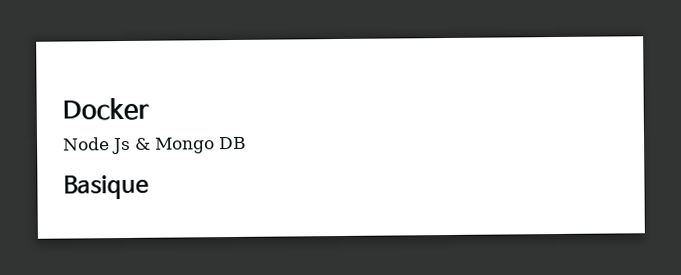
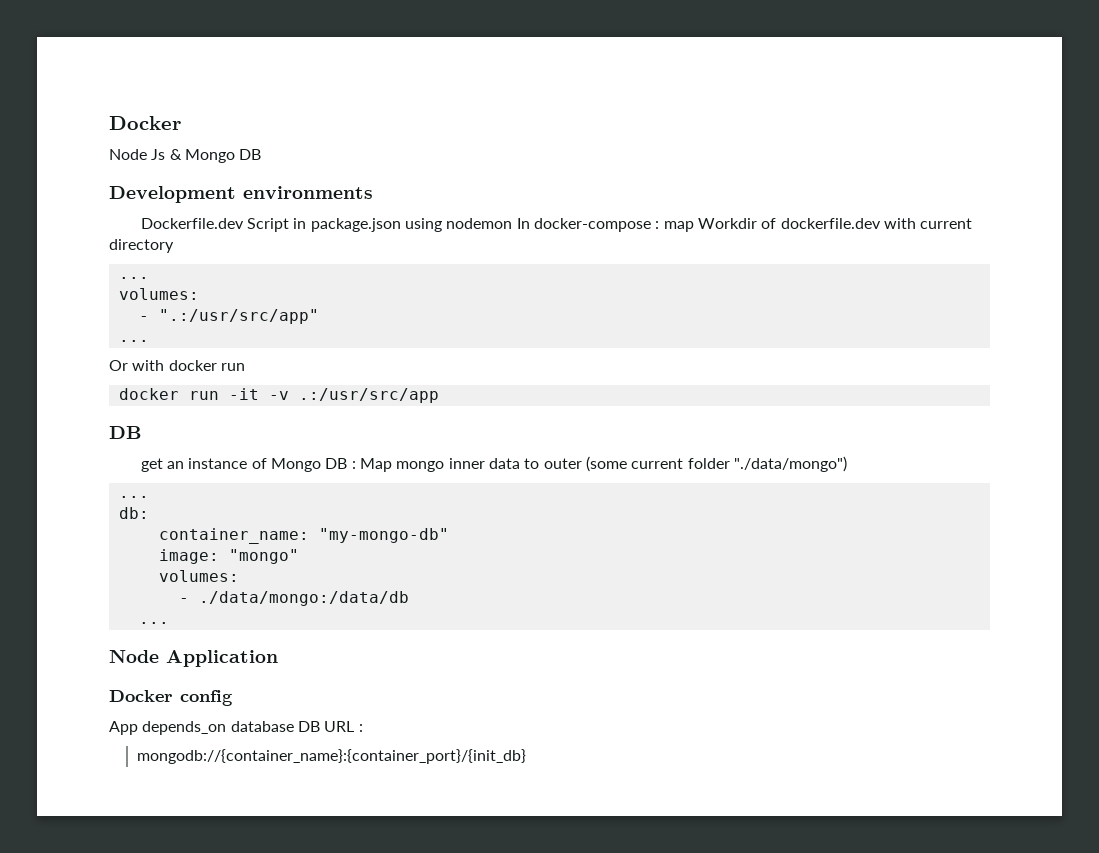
- Basique
+ Development environments
+ Dockerfile.dev Script in package.json using nodemon In docker-compose : map Workdir of dockerfile.dev with current directory
+ ...
+ volumes:
+ - ".:/usr/src/app"
+ ...
+ Or with docker run
+ docker run -it -v .:/usr/src/app
+ DB
+ get an instance of Mongo DB : Map mongo inner data to outer (some current folder "./data/mongo")
+ ...
+ db:
+ container_name: "my-mongo-db"
+ image: "mongo"
+ volumes:
+ - ./data/mongo:/data/db
+ ...
+ Node Application
+ Docker config
+ App depends_on database DB URL :
+ mongodb://{container_name}:{container_port}/{init_db}

